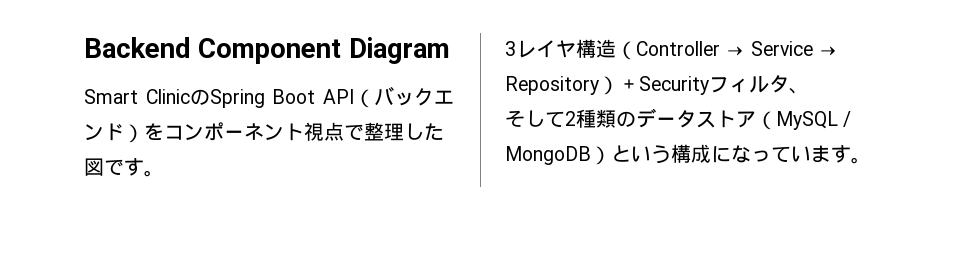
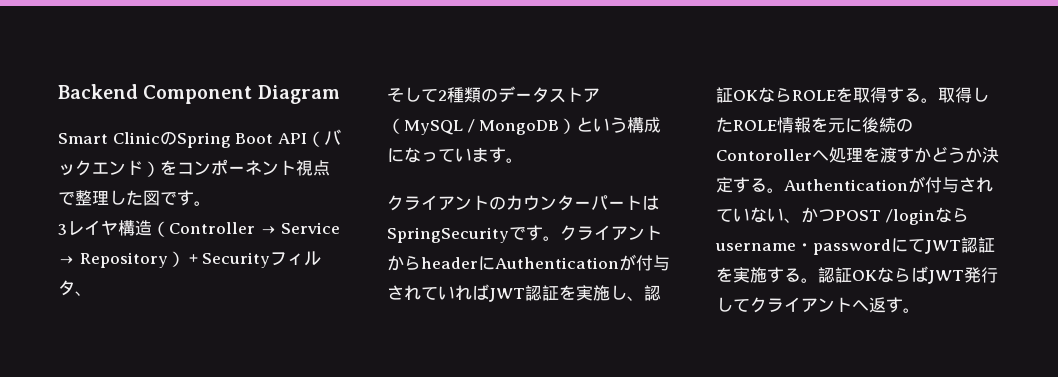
+ クライアントのカウンターパートはSpringSecurityです。クライアントからheaderにAuthenticationが付与されていればJWT認証を実施し、認証OKならROLEを取得する。取得したROLE情報を元に後続のContorollerへ処理を渡すかどうか決定する。Authenticationが付与されていない、かつPOST /loginならusername・passwordにてJWT認証を実施する。認証OKならばJWT発行してクライアントへ返す。

